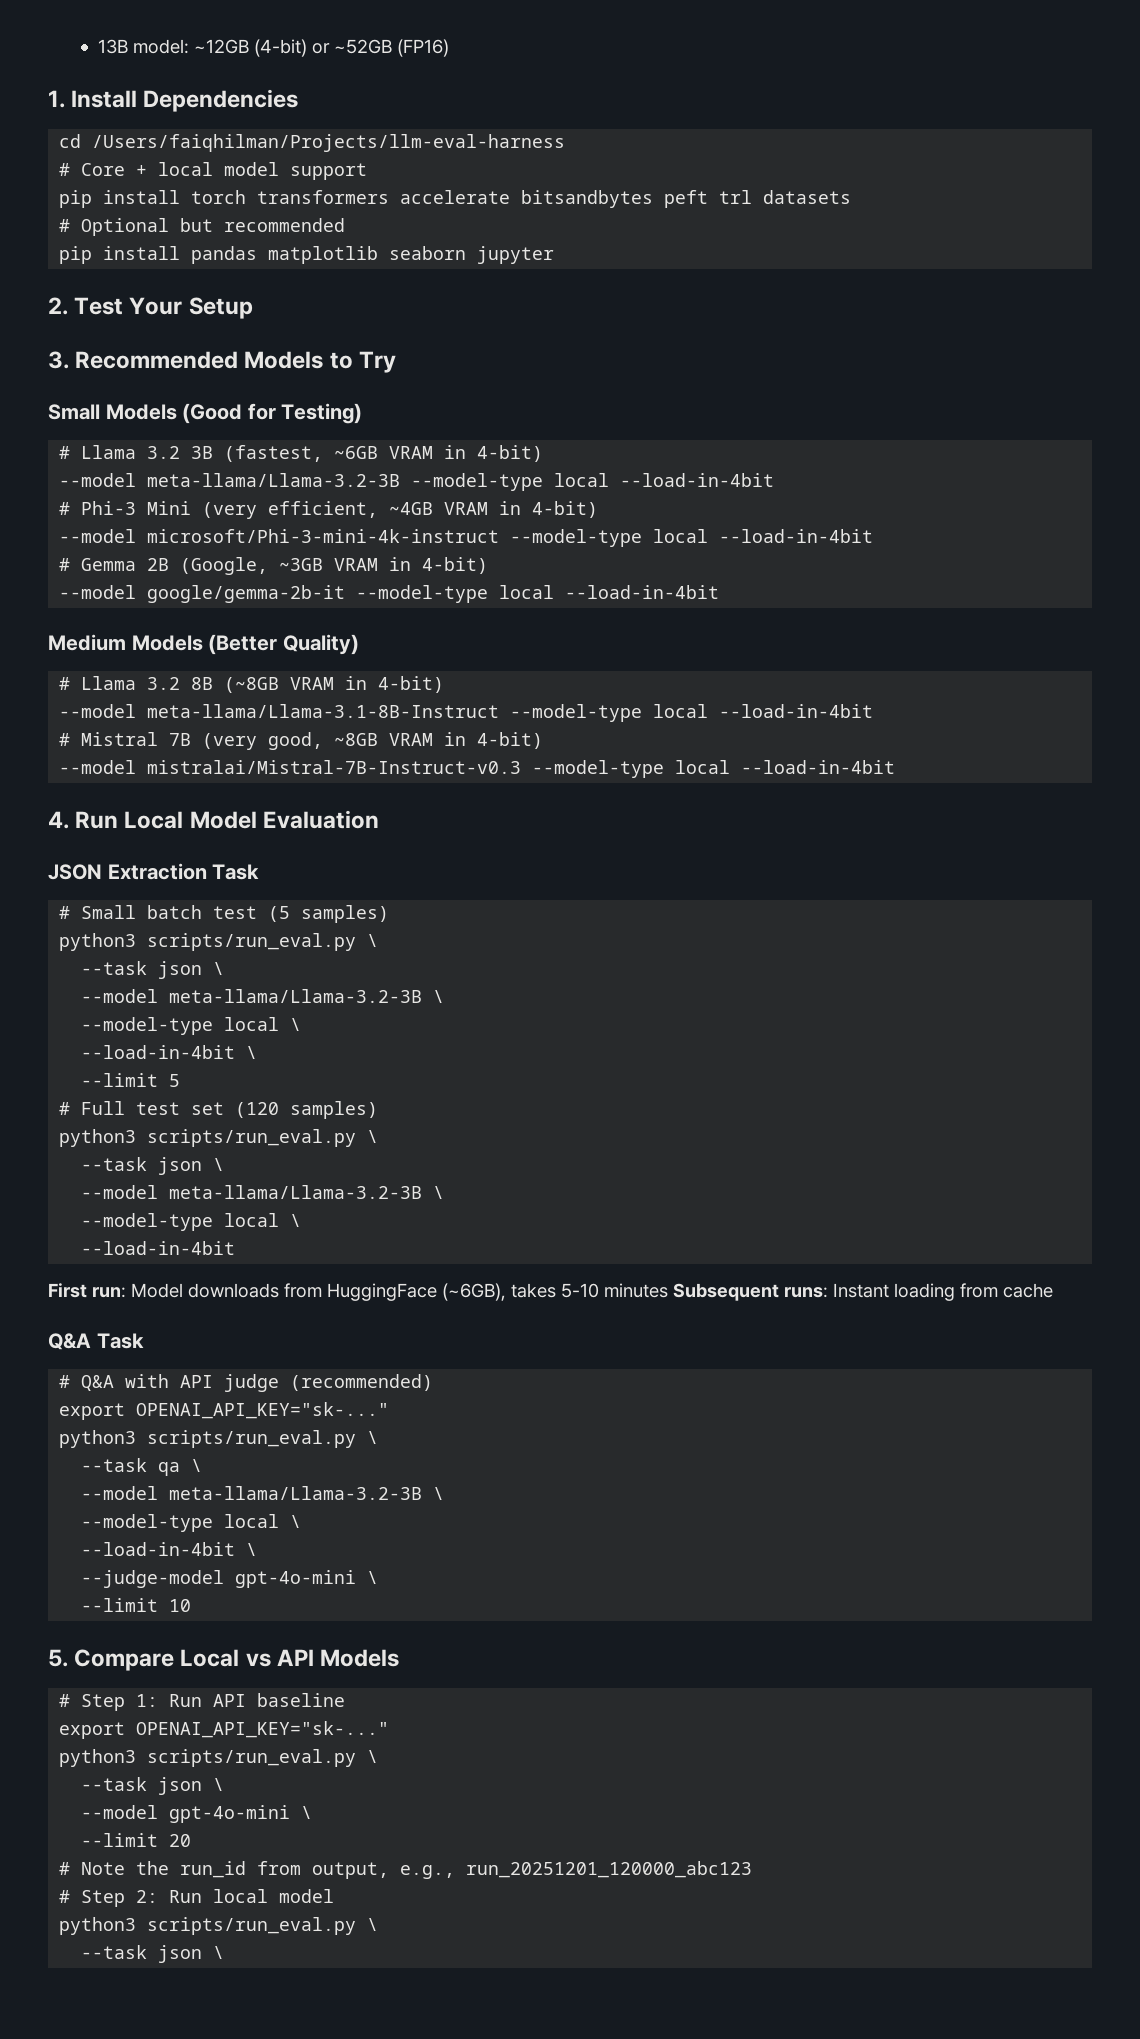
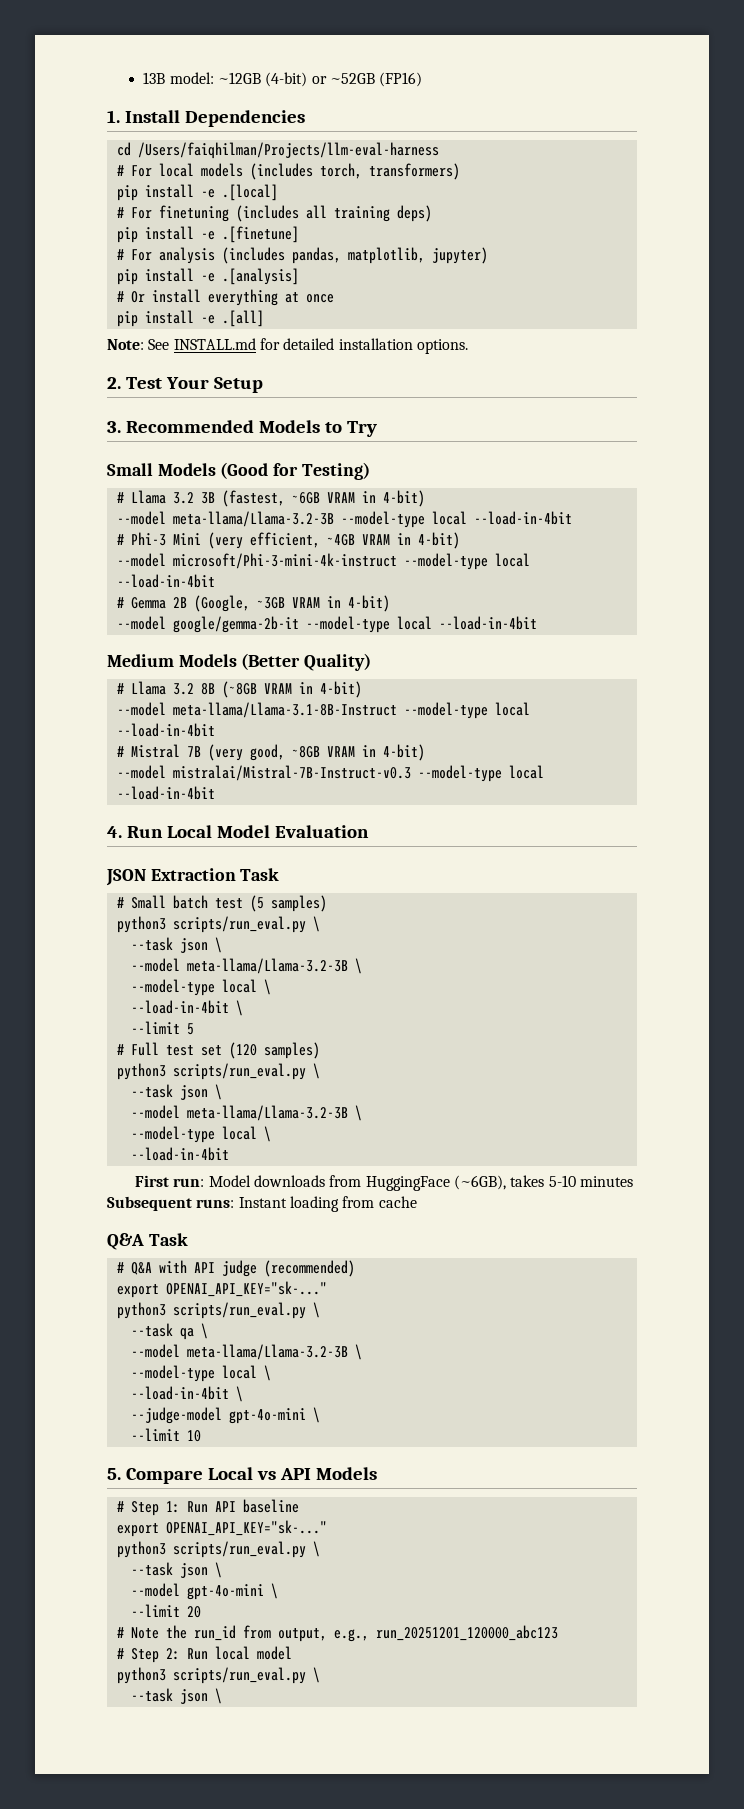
- # Core + local model support
- pip install torch transformers accelerate bitsandbytes peft trl datasets
- # Optional but recommended
- pip install pandas matplotlib seaborn jupyter
+ # For local models (includes torch, transformers)
+ pip install -e .[local]
+ # For finetuning (includes all training deps)
+ pip install -e .[finetune]
+ # For analysis (includes pandas, matplotlib, jupyter)
+ pip install -e .[analysis]
+ # Or install everything at once
+ pip install -e .[all]
+ Note: See INSTALL.md for detailed installation options.

